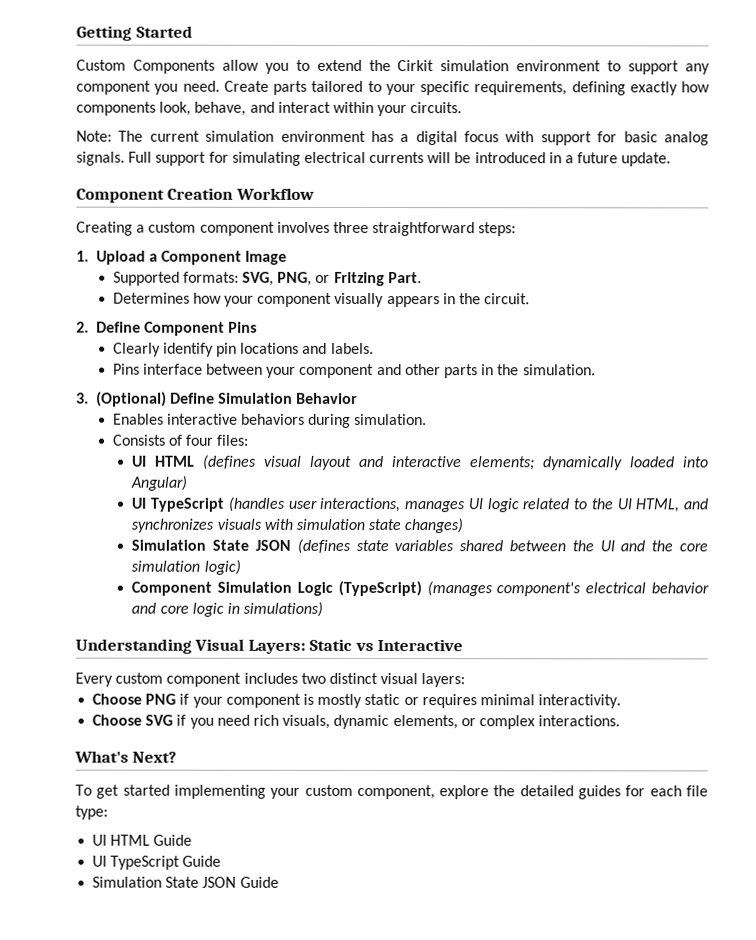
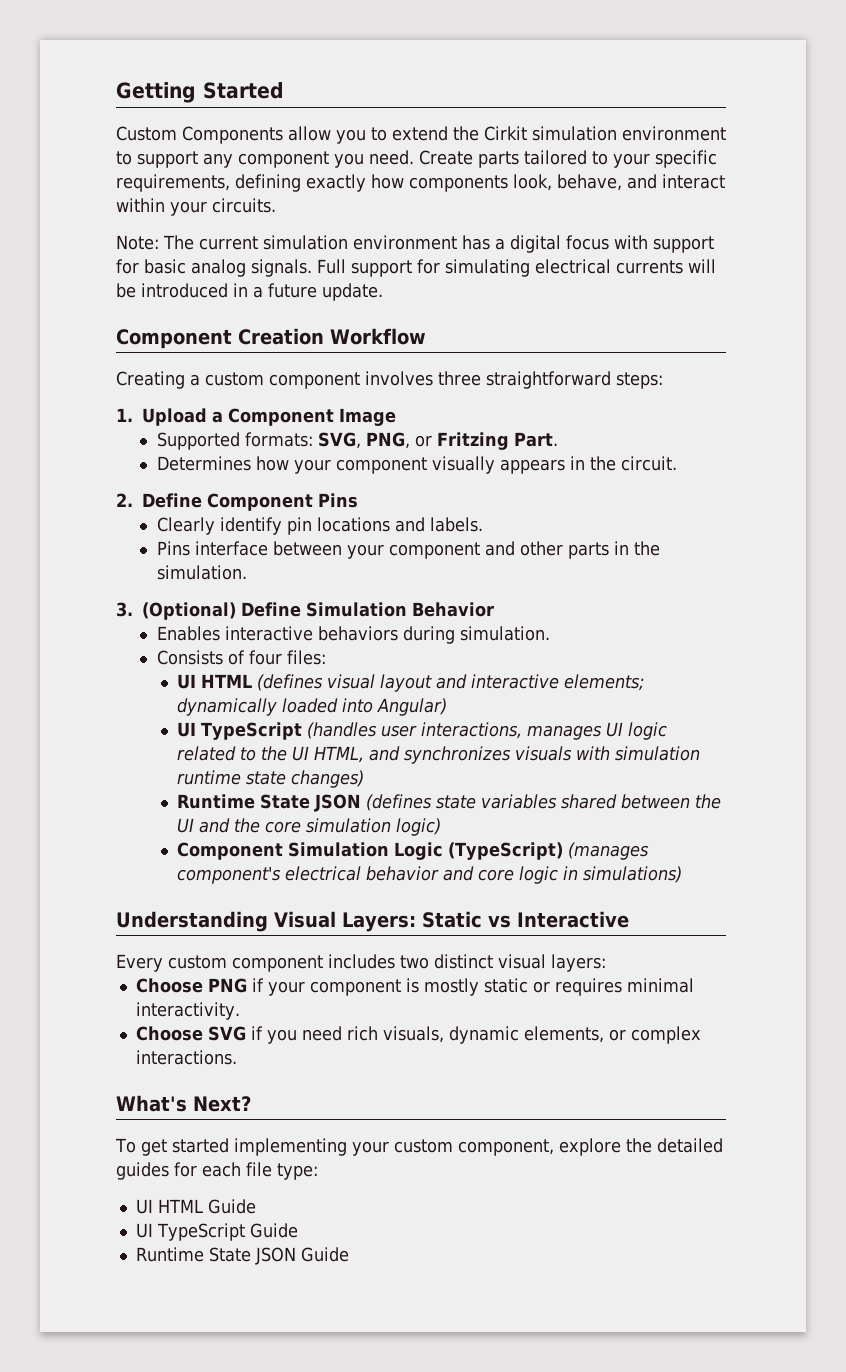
- UI TypeScript (handles user interactions, manages UI logic related to the UI HTML, and synchronizes visuals with simulation state changes)
+ UI TypeScript (handles user interactions, manages UI logic related to the UI HTML, and synchronizes visuals with simulation runtime state changes)
- Simulation State JSON (defines state variables shared between the UI and the core simulation logic)
+ Runtime State JSON (defines state variables shared between the UI and the core simulation logic)
- Simulation State JSON Guide
+ Runtime State JSON Guide

